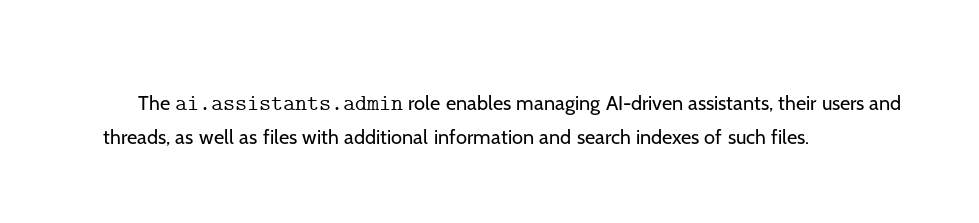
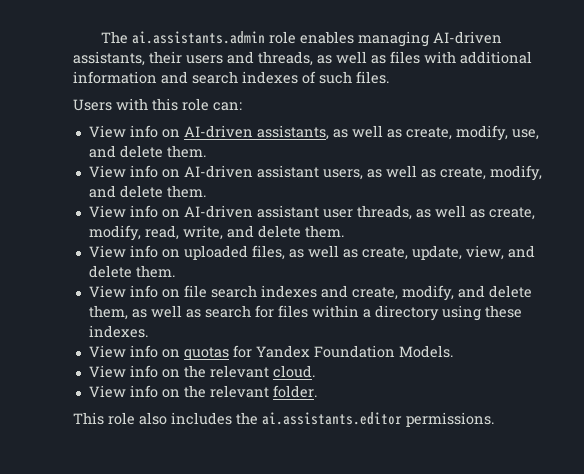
+ Users with this role can:
+ View info on AI-driven assistants, as well as create, modify, use, and delete them.
+ View info on AI-driven assistant users, as well as create, modify, and delete them.
+ View info on AI-driven assistant user threads, as well as create, modify, read, write, and delete them.
+ View info on uploaded files, as well as create, update, view, and delete them.
+ View info on file search indexes and create, modify, and delete them, as well as search for files within a directory using these indexes.
+ View info on quotas for Yandex Foundation Models.
+ View info on the relevant cloud.
+ View info on the relevant folder.
+ This role also includes the ai.assistants.editor permissions.

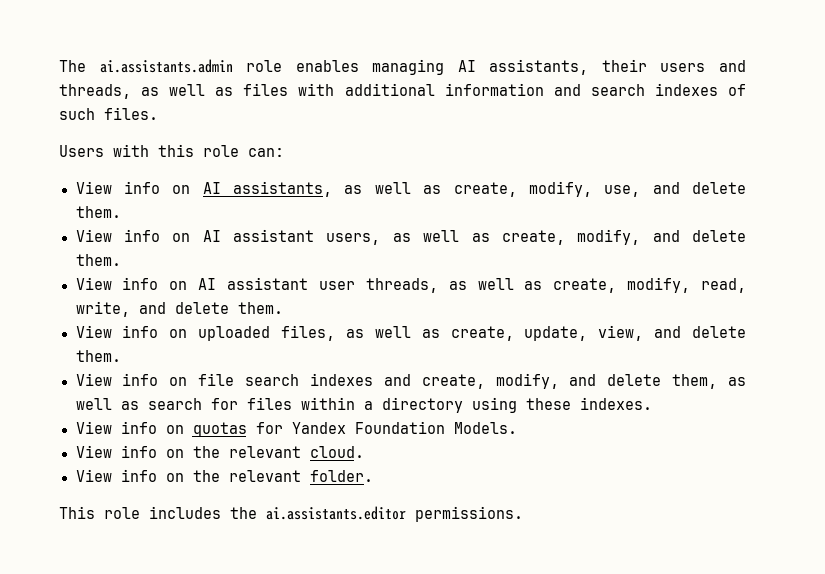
- The ai.assistants.admin role enables managing AI-driven assistants, their users and threads, as well as files with additional information and search indexes of such files.
+ The ai.assistants.admin role enables managing AI assistants, their users and threads, as well as files with additional information and search indexes of such files.
- View info on AI-driven assistants, as well as create, modify, use, and delete them.
+ View info on AI assistants, as well as create, modify, use, and delete them.
- View info on AI-driven assistant users, as well as create, modify, and delete them.
+ View info on AI assistant users, as well as create, modify, and delete them.
- View info on AI-driven assistant user threads, as well as create, modify, read, write, and delete them.
+ View info on AI assistant user threads, as well as create, modify, read, write, and delete them.
- This role also includes the ai.assistants.editor permissions.
+ This role includes the ai.assistants.editor permissions.

